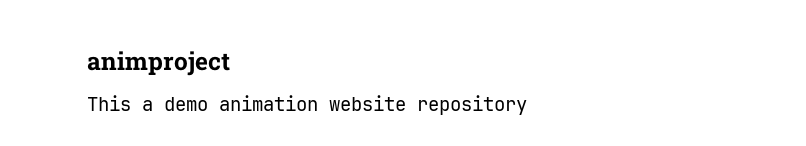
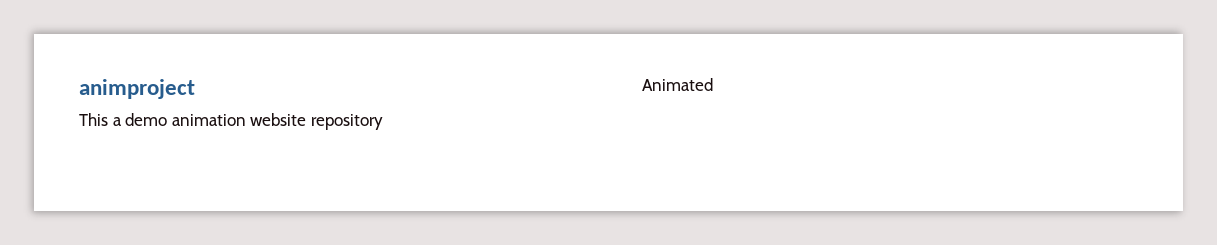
+ Animated

